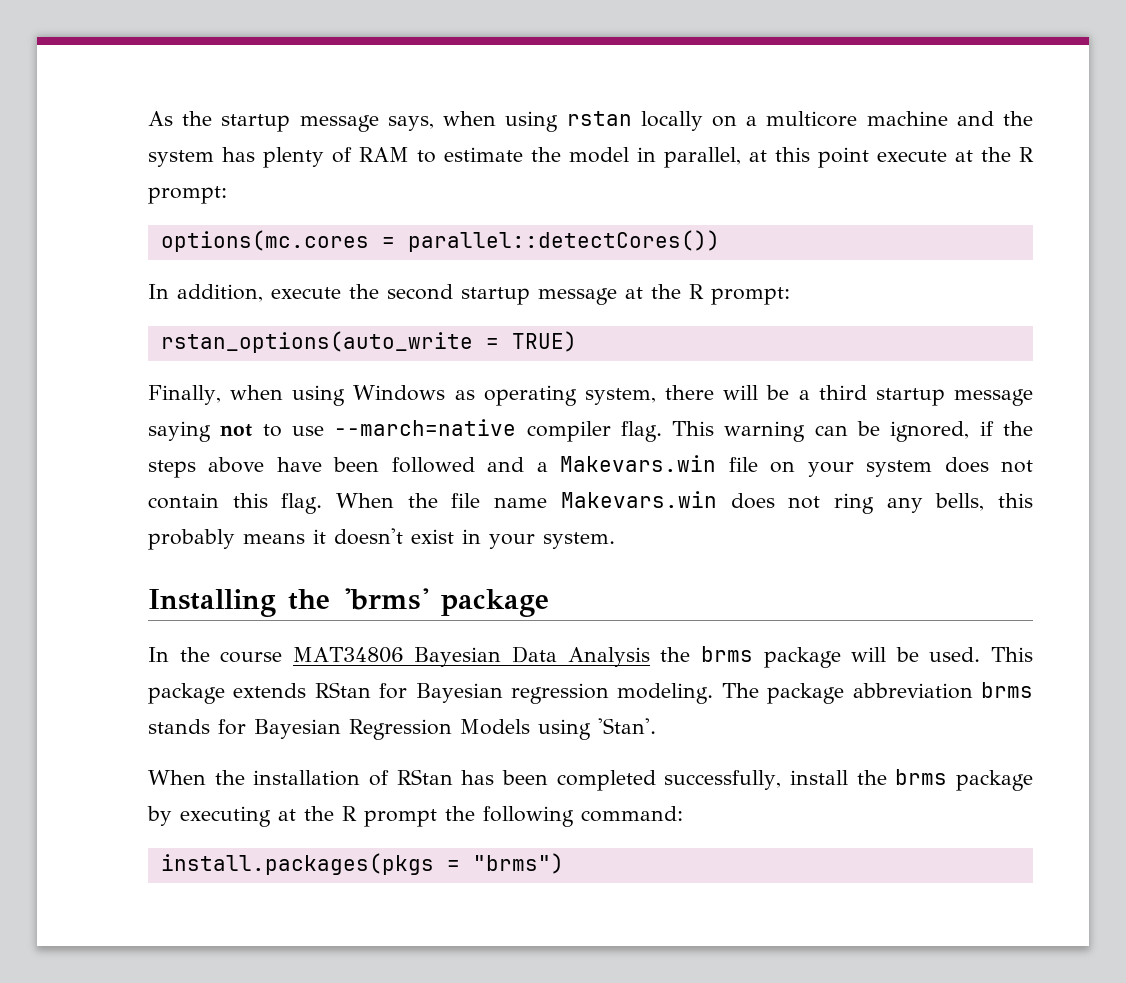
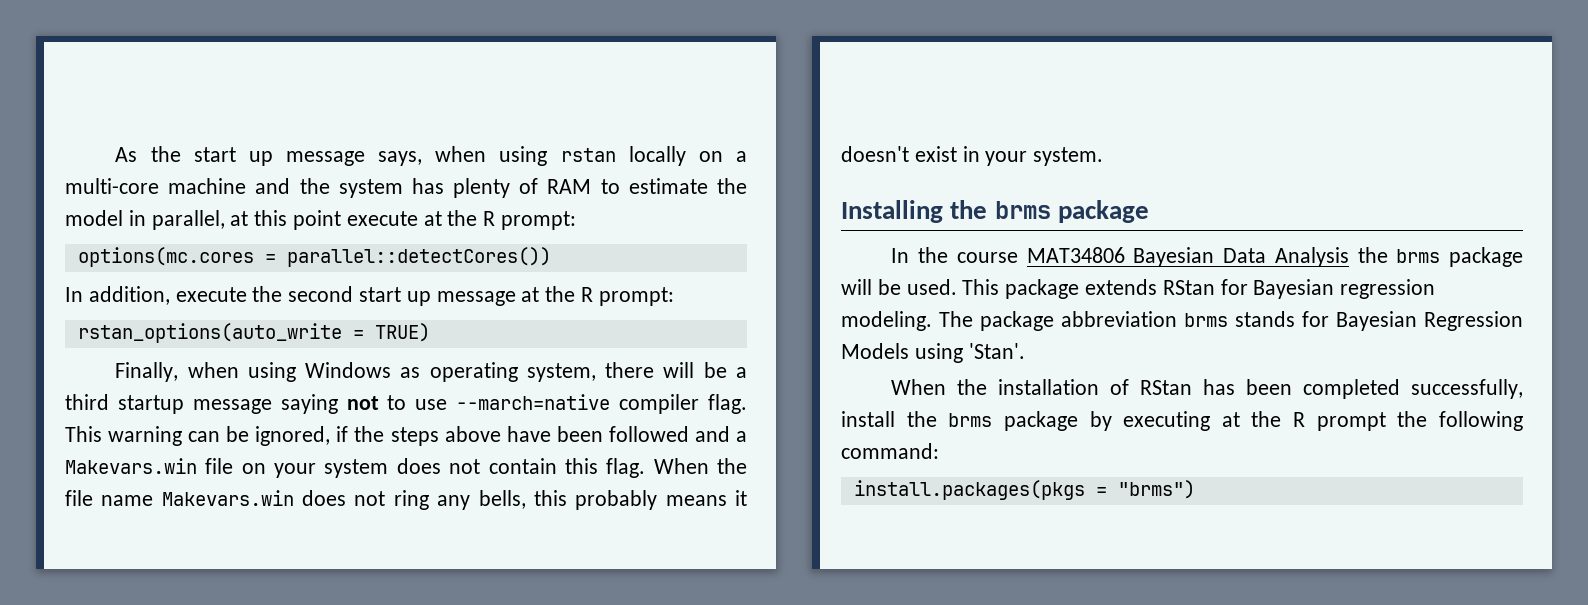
- As the startup message says, when using rstan locally on a multicore machine and the system has plenty of RAM to estimate the model in parallel, at this point execute at the R prompt:
+ As the start up message says, when using rstan locally on a multi-core machine and the system has plenty of RAM to estimate the model in parallel, at this point execute at the R prompt:
- In addition, execute the second startup message at the R prompt:
+ In addition, execute the second start up message at the R prompt:
- Installing the 'brms' package
+ Installing the brms package

